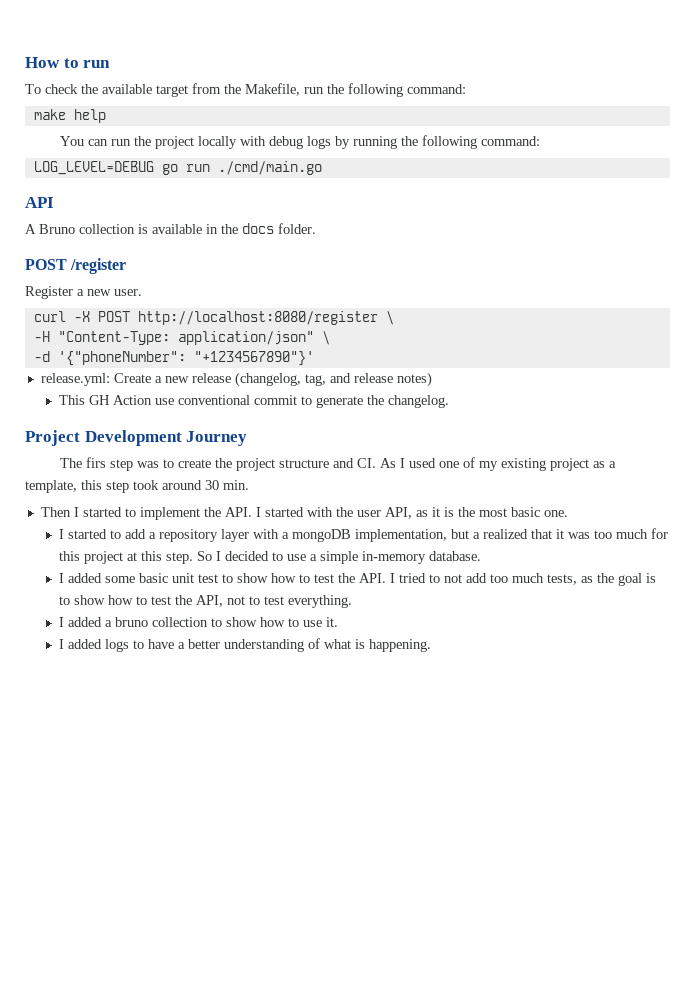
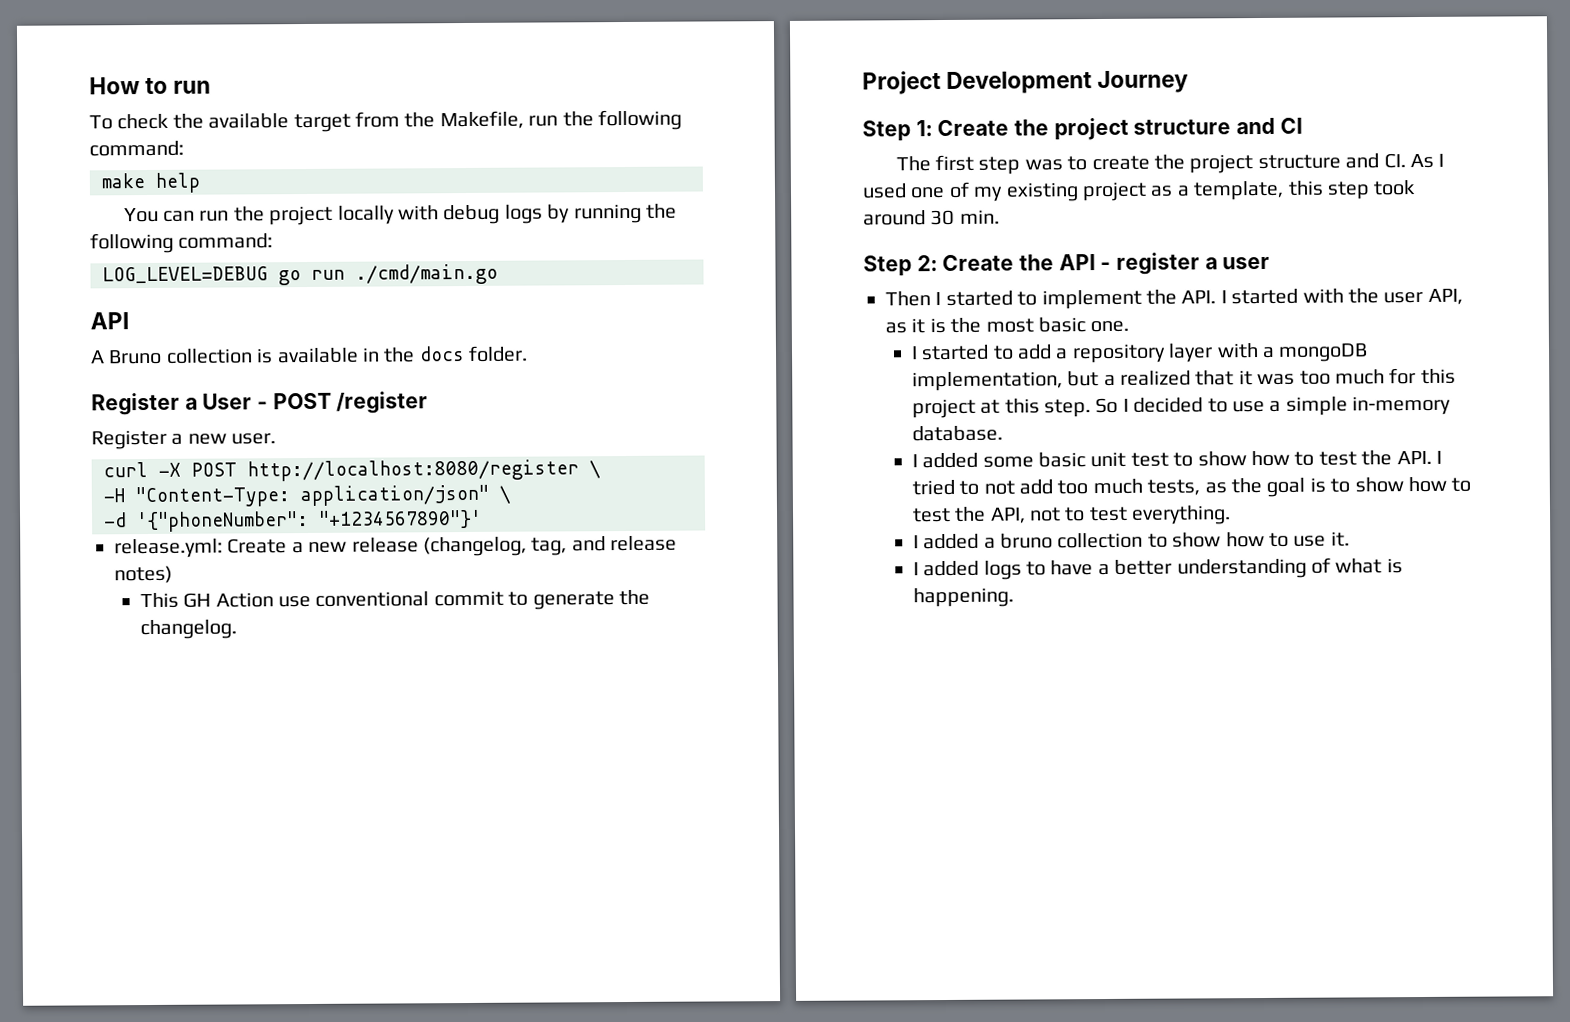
- POST /register
+ Register a User - POST /register
+ Step 1: Create the project structure and CI
- The firs step was to create the project structure and CI. As I used one of my existing project as a template, this step took around 30 min.
+ The first step was to create the project structure and CI. As I used one of my existing project as a template, this step took around 30 min.
+ Step 2: Create the API - register a user

